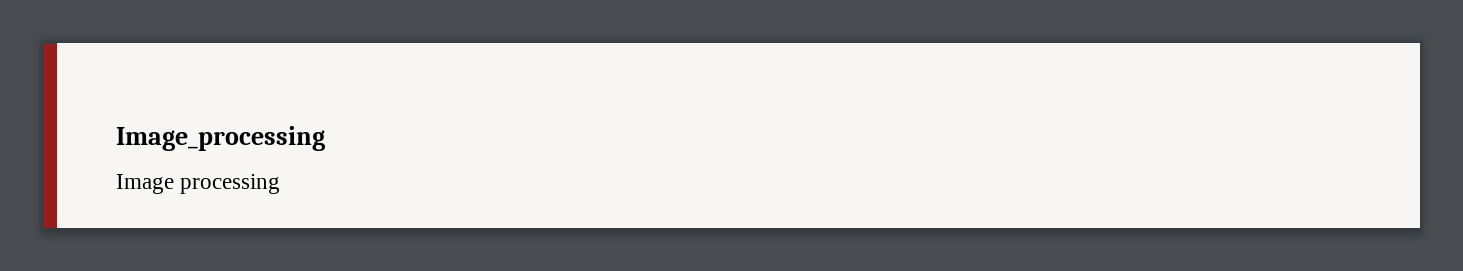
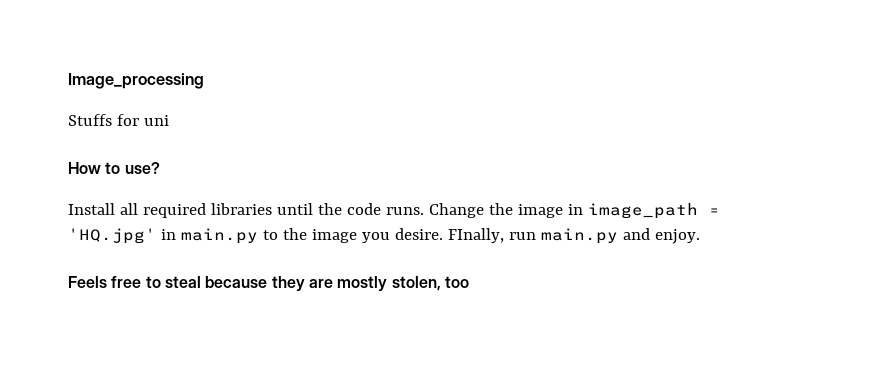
- Image processing
+ Stuffs for uni
+ How to use?
+ Install all required libraries until the code runs. Change the image in image_path = 'HQ.jpg' in main.py to the image you desire. FInally, run main.py and enjoy.
+ Feels free to steal because they are mostly stolen, too

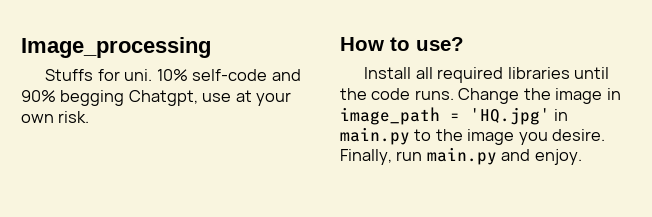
- Stuffs for uni
+ Stuffs for uni. 10% self-code and 90% begging Chatgpt, use at your own risk.
- FInally, run main.py and enjoy.
+ Finally, run main.py and enjoy.
- Feels free to steal because they are mostly stolen, too

